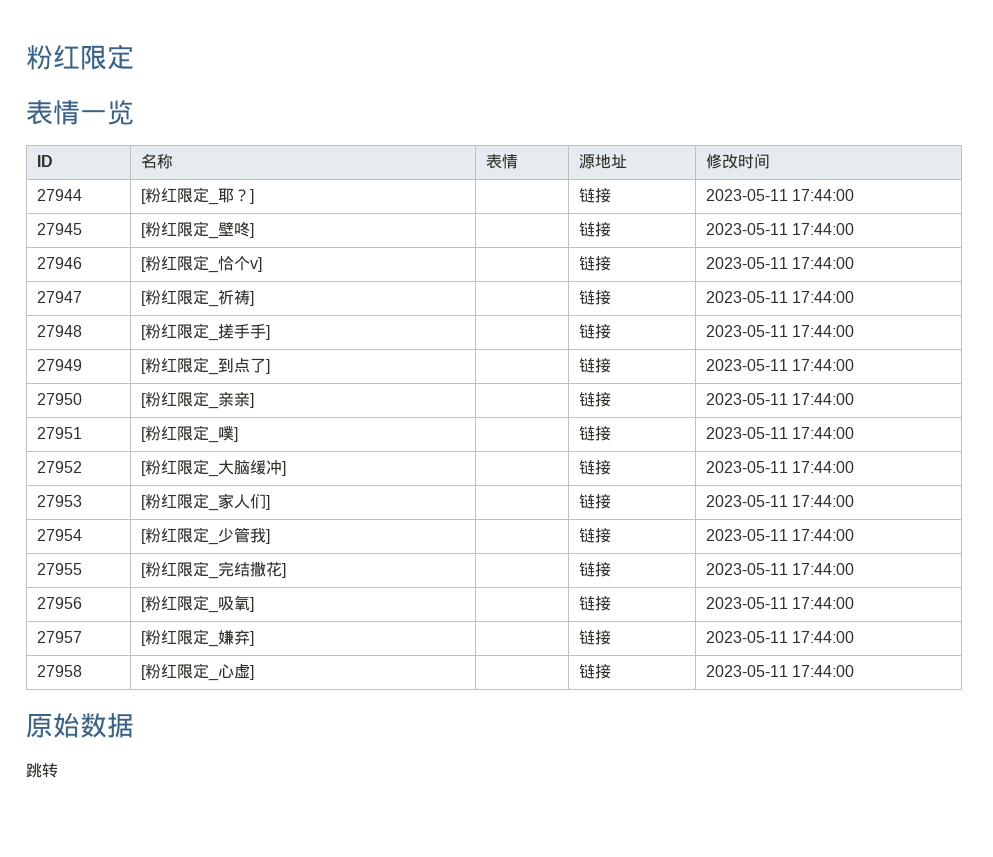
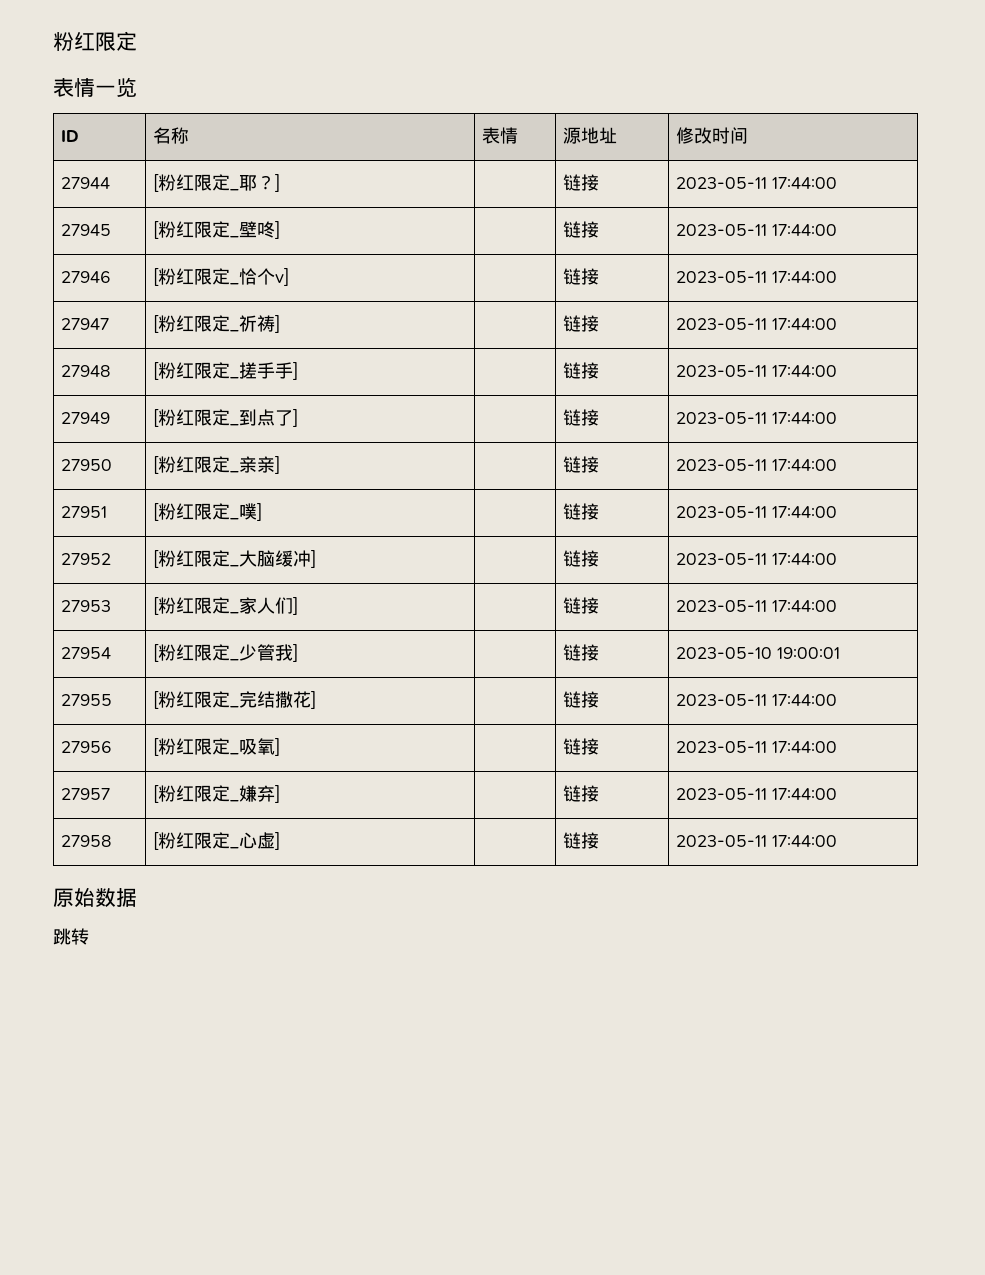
- 27954 | [粉红限定_少管我] | | 链接 | 2023-05-11 17:44:00
+ 27954 | [粉红限定_少管我] | | 链接 | 2023-05-10 19:00:01

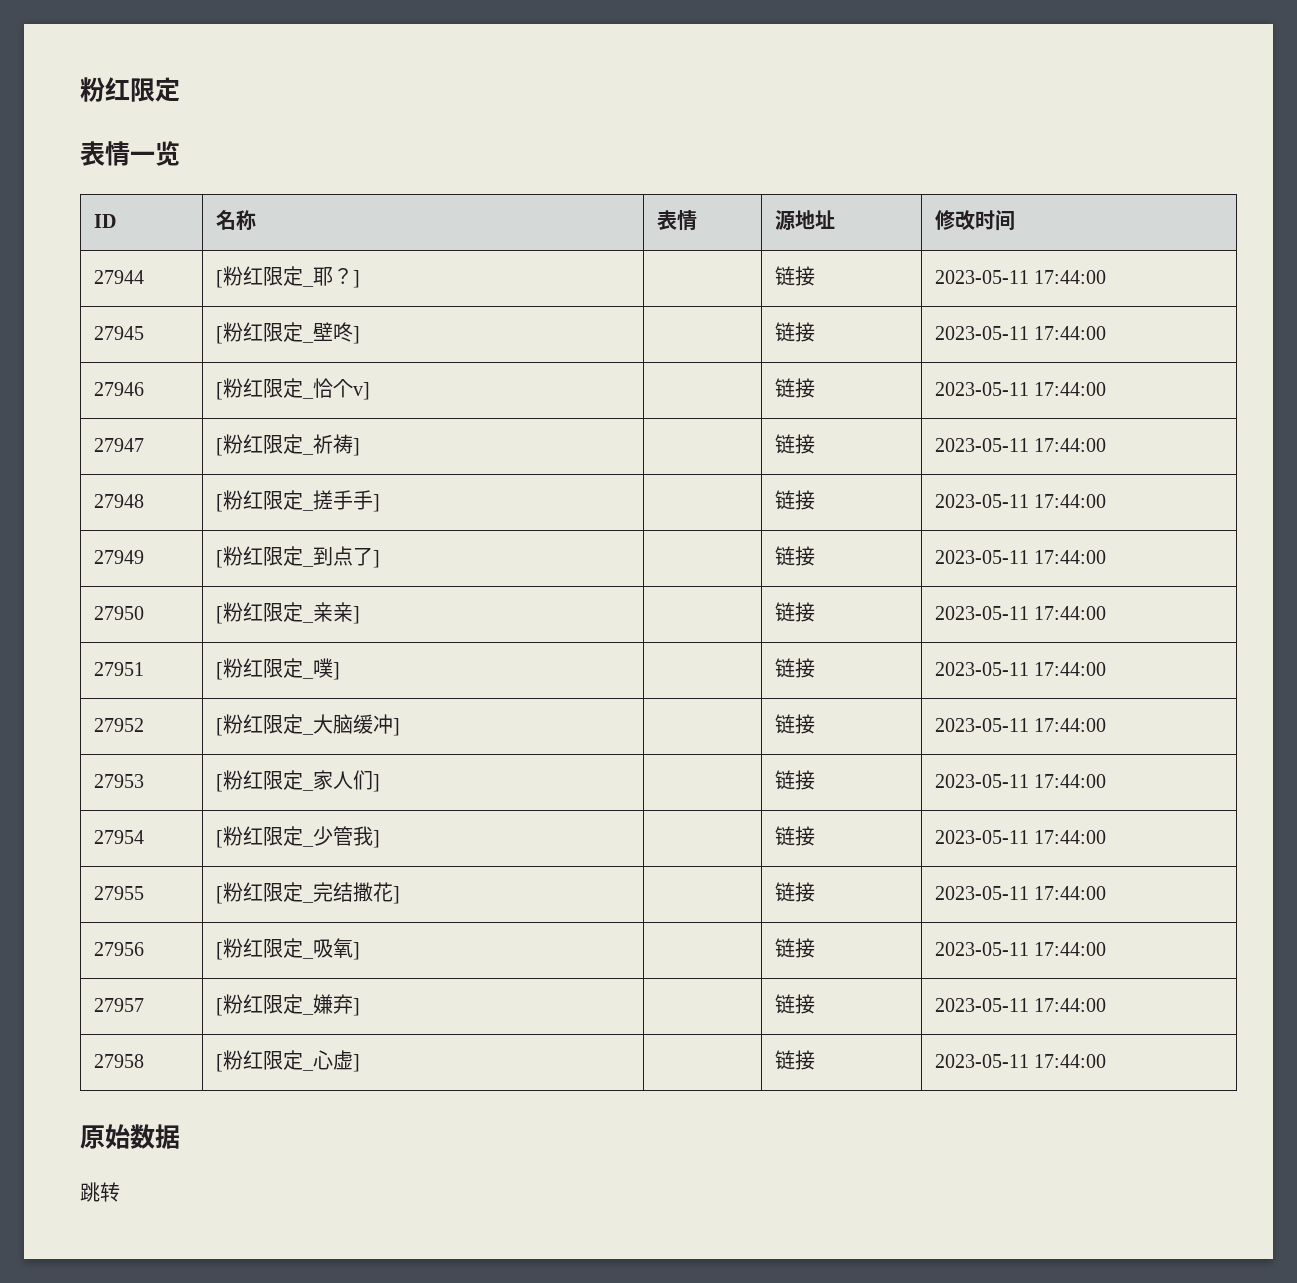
- 27954 | [粉红限定_少管我] | | 链接 | 2023-05-10 19:00:01
+ 27954 | [粉红限定_少管我] | | 链接 | 2023-05-11 17:44:00

